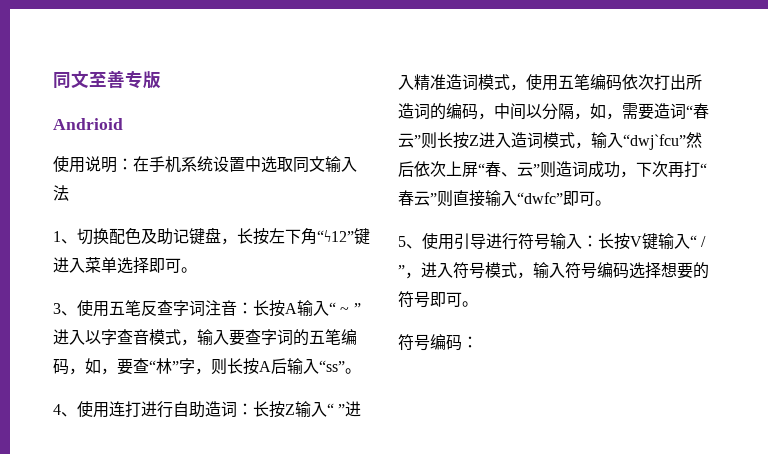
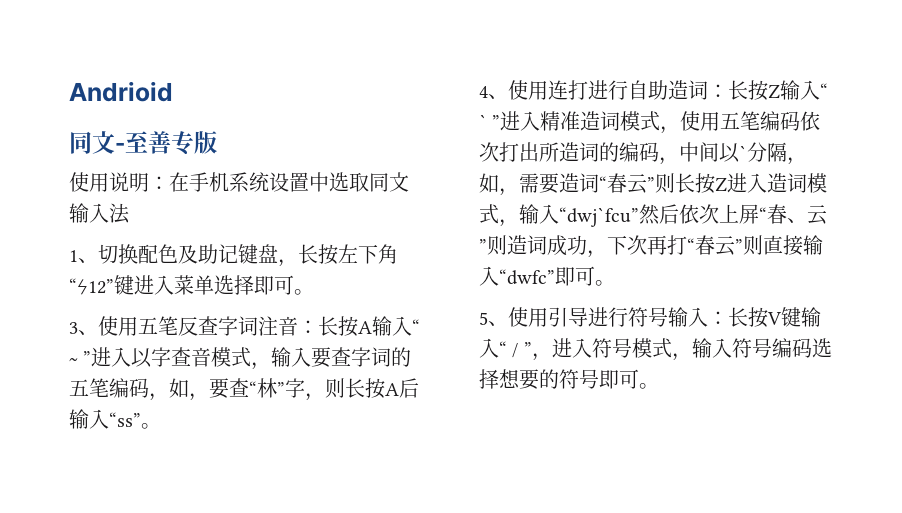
- 同文至善专版
+ Andrioid
+ 同文-至善专版
- Andrioid
- 长按Z输入“ ”进入精准造词模式，使用五笔编码依次打出所造词的编码，中间以分隔，如，需要造词“春云”则长按Z进入造词模式，输入“dwj`fcu”然后依次上屏“春、云”则造词成功，下次再打“春云”则直接输入“dwfc”即可。
+ 长按Z输入“ ` ”进入精准造词模式，使用五笔编码依次打出所造词的编码，中间以`分隔，如，需要造词“春云”则长按Z进入造词模式，输入“dwj`fcu”然后依次上屏“春、云”则造词成功，下次再打“春云”则直接输入“dwfc”即可。
- 符号编码：

